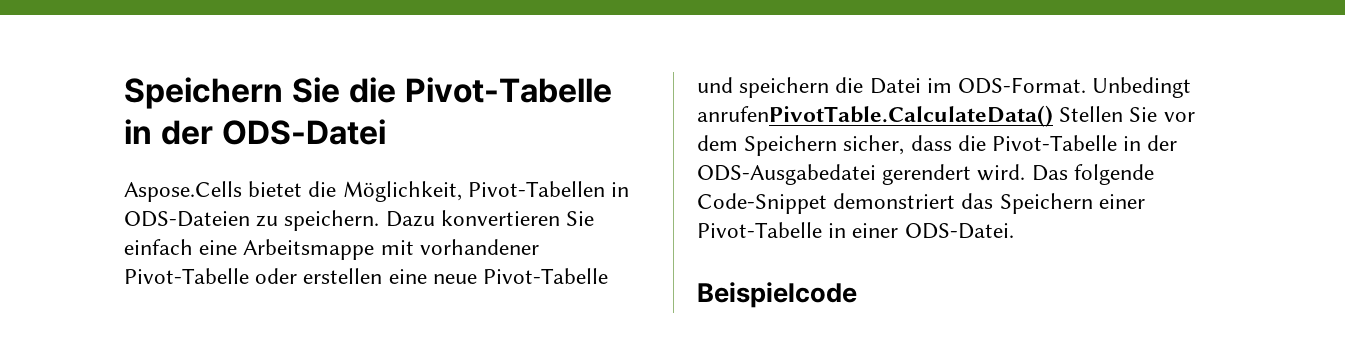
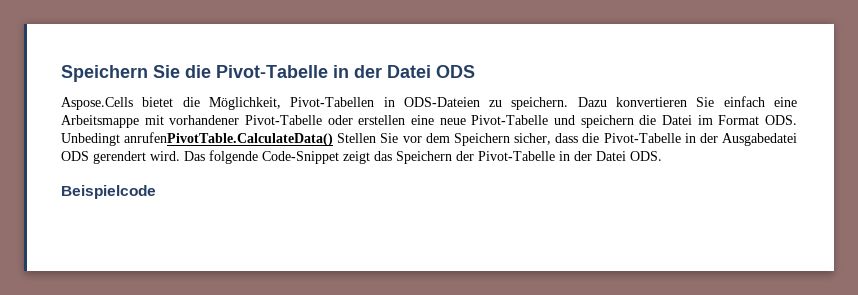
- Speichern Sie die Pivot-Tabelle in der ODS-Datei
+ Speichern Sie die Pivot-Tabelle in der Datei ODS
- Dazu konvertieren Sie einfach eine Arbeitsmappe mit vorhandener Pivot-Tabelle oder erstellen eine neue Pivot-Tabelle und speichern die Datei im ODS-Format. Unbedingt anrufenPivotTable.CalculateData() Stellen Sie vor dem Speichern sicher, dass die Pivot-Tabelle in der ODS-Ausgabedatei gerendert wird.
+ Dazu konvertieren Sie einfach eine Arbeitsmappe mit vorhandener Pivot-Tabelle oder erstellen eine neue Pivot-Tabelle und speichern die Datei im Format ODS. Unbedingt anrufenPivotTable.CalculateData() Stellen Sie vor dem Speichern sicher, dass die Pivot-Tabelle in der Ausgabedatei ODS gerendert wird.
- Das folgende Code-Snippet demonstriert das Speichern einer Pivot-Tabelle in einer ODS-Datei.
+ Das folgende Code-Snippet zeigt das Speichern der Pivot-Tabelle in der Datei ODS.

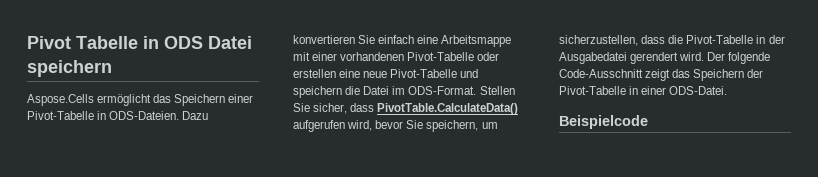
- Speichern Sie die Pivot-Tabelle in der Datei ODS
- Aspose.Cells bietet die Möglichkeit, Pivot-Tabellen in ODS-Dateien zu speichern.
+ Pivot Tabelle in ODS Datei speichern
+ Aspose.Cells ermöglicht das Speichern einer Pivot-Tabelle in ODS-Dateien.
- Dazu konvertieren Sie einfach eine Arbeitsmappe mit vorhandener Pivot-Tabelle oder erstellen eine neue Pivot-Tabelle und speichern die Datei im Format ODS. Unbedingt anrufenPivotTable.CalculateData() Stellen Sie vor dem Speichern sicher, dass die Pivot-Tabelle in der Ausgabedatei ODS gerendert wird.
+ Dazu konvertieren Sie einfach eine Arbeitsmappe mit einer vorhandenen Pivot-Tabelle oder erstellen eine neue Pivot-Tabelle und speichern die Datei im ODS-Format. Stellen Sie sicher, dass PivotTable.CalculateData() aufgerufen wird, bevor Sie speichern, um sicherzustellen, dass die Pivot-Tabelle in der Ausgabedatei gerendert wird.
- Das folgende Code-Snippet zeigt das Speichern der Pivot-Tabelle in der Datei ODS.
+ Der folgende Code-Ausschnitt zeigt das Speichern der Pivot-Tabelle in einer ODS-Datei.

